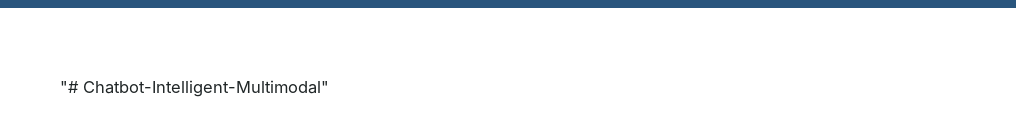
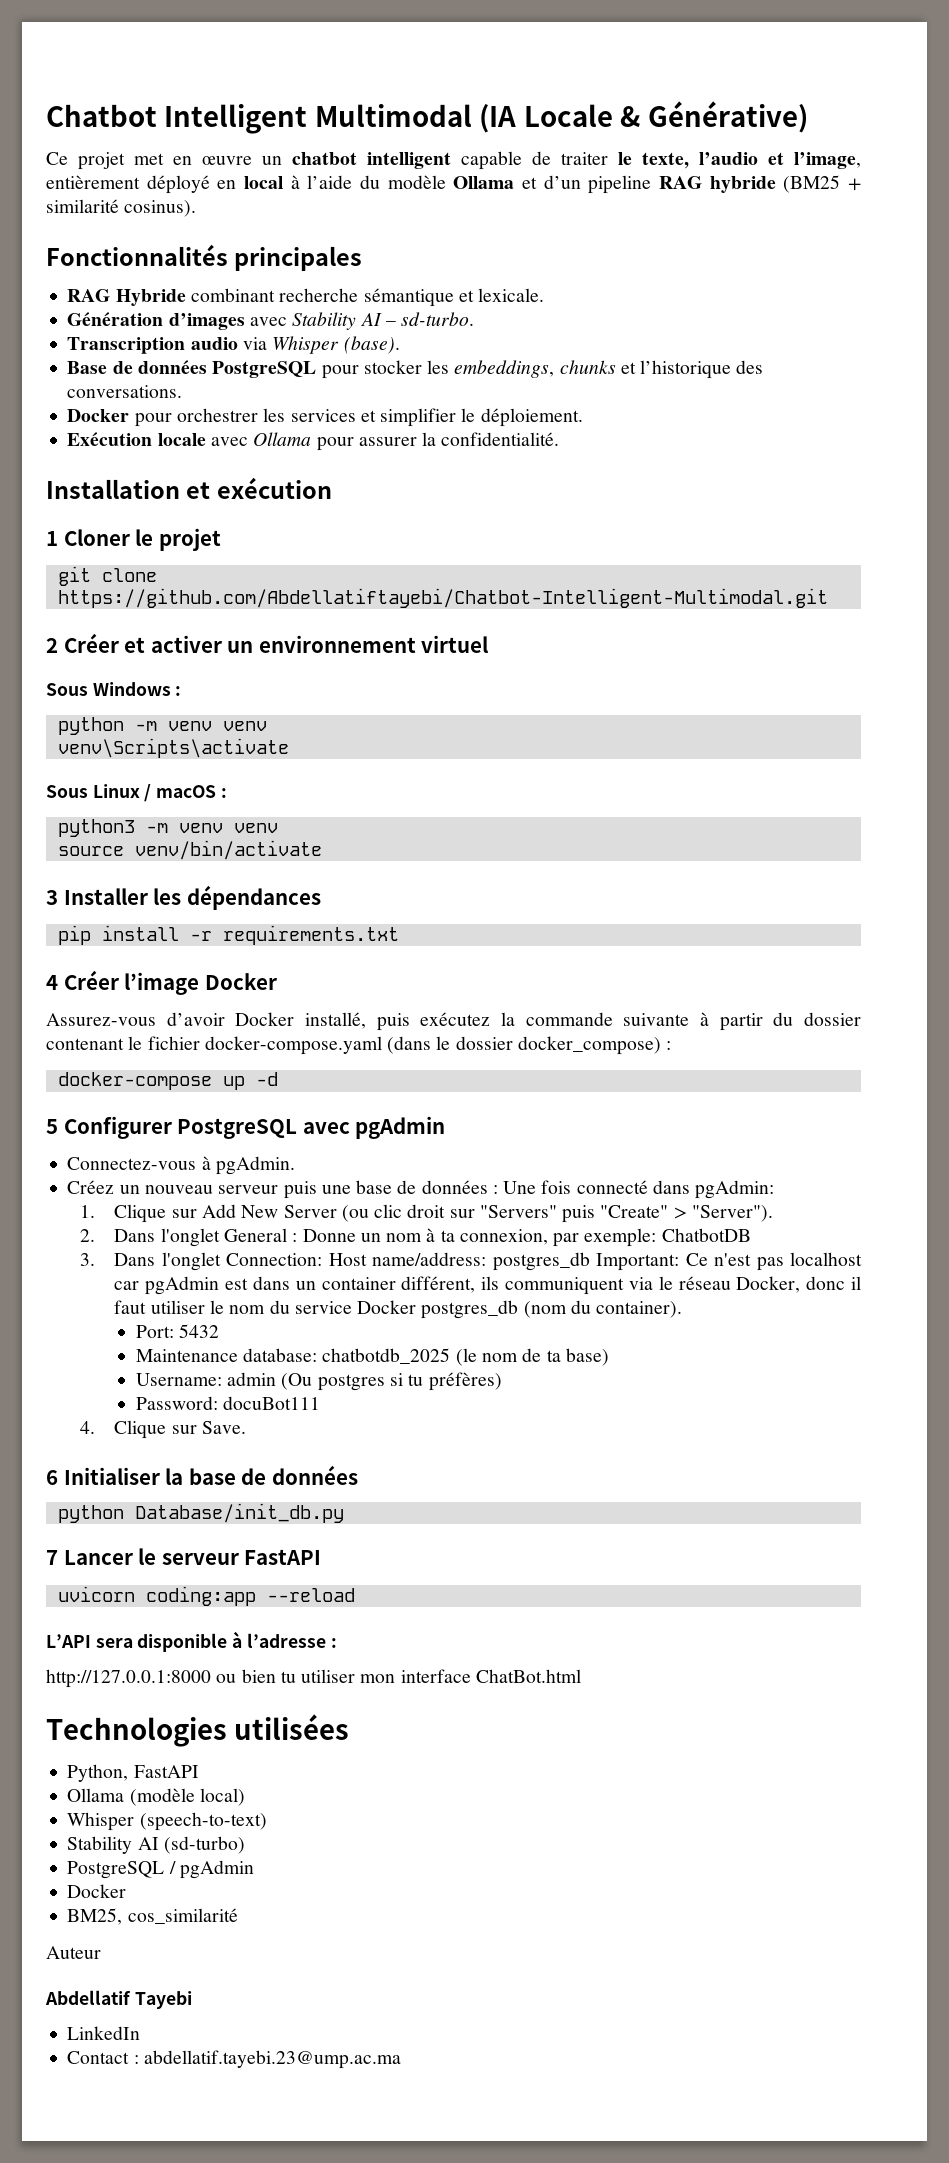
- "# Chatbot-Intelligent-Multimodal"
+ Chatbot Intelligent Multimodal (IA Locale & Générative)
+ Ce projet met en œuvre un chatbot intelligent capable de traiter le texte, l’audio et l’image, entièrement déployé en local à l’aide du modèle Ollama et d’un pipeline RAG hybride (BM25 + similarité cosinus).
+ Fonctionnalités principales
+ RAG Hybride combinant recherche sémantique et lexicale.
+ Génération d’images avec Stability AI – sd-turbo.
+ Transcription audio via Whisper (base).
+ Base de données PostgreSQL pour stocker les embeddings, chunks et l’historique des conversations.
+ Docker pour orchestrer les services et simplifier le déploiement.
+ Exécution locale avec Ollama pour assurer la confidentialité.
+ Installation et exécution
+ 1 Cloner le projet
+ git clone https://github.com/Abdellatiftayebi/Chatbot-Intelligent-Multimodal.git
+ 2 Créer et activer un environnement virtuel
+ Sous Windows :
+ python -m venv venv
+ venv\Scripts\activate
+ Sous Linux / macOS :
+ python3 -m venv venv
+ source venv/bin/activate
+ 3 Installer les dépendances
+ pip install -r requirements.txt
+ 4 Créer l’image Docker
+ Assurez-vous d’avoir Docker installé, puis exécutez la commande suivante à partir du dossier contenant le fichier docker-compose.yaml (dans le dossier docker_compose) :
+ docker-compose up -d
+ 5 Configurer PostgreSQL avec pgAdmin
+ Connectez-vous à pgAdmin.
+ Créez un nouveau serveur puis une base de données : Une fois connecté dans pgAdmin:
+ 1. Clique sur Add New Server (ou clic droit sur "Servers" puis "Create" > "Server").
+ 2. Dans l'onglet General : Donne un nom à ta connexion, par exemple: ChatbotDB
+ 3. Dans l'onglet Connection: Host name/address: postgres_db Important: Ce n'est pas localhost car pgAdmin est dans un container différent, ils communiquent via le réseau Docker, donc il faut utiliser le nom du service Docker postgres_db (nom du container).
+ Port: 5432
+ Maintenance database: chatbotdb_2025 (le nom de ta base)
+ Username: admin (Ou postgres si tu préfères)
+ Password: docuBot111
+ 4. Clique sur Save.
+ 6 Initialiser la base de données
+ python Database/init_db.py
+ 7 Lancer le serveur FastAPI
+ uvicorn coding:app --reload
+ L’API sera disponible à l’adresse :
+ http://127.0.0.1:8000 ou bien tu utiliser mon interface ChatBot.html
+ Technologies utilisées
+ Python, FastAPI
+ Ollama (modèle local)
+ Whisper (speech-to-text)
+ Stability AI (sd-turbo)
+ PostgreSQL / pgAdmin
+ Docker
+ BM25, cos_similarité
+ Auteur
+ Abdellatif Tayebi
+ LinkedIn
+ Contact : abdellatif.tayebi.23@ump.ac.ma

